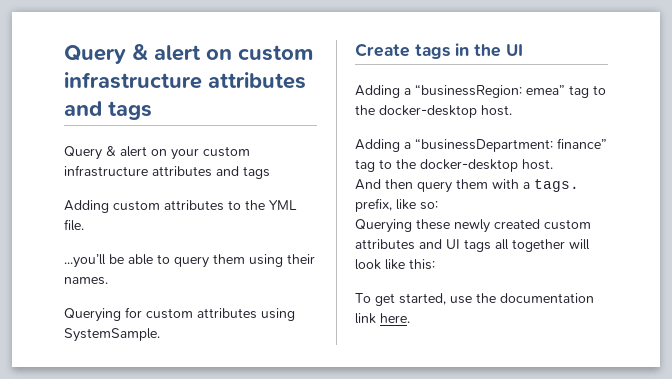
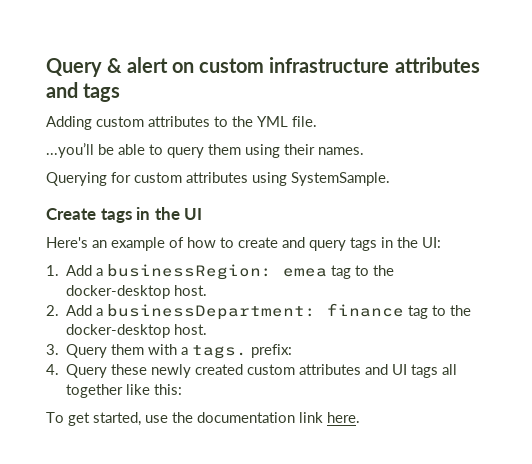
- Query & alert on your custom infrastructure attributes and tags
- Adding a “businessRegion: emea” tag to the docker-desktop host.
- Adding a “businessDepartment: finance” tag to the docker-desktop host.
- And then query them with a tags. prefix, like so:
- Querying these newly created custom attributes and UI tags all together will look like this:
+ Here's an example of how to create and query tags in the UI:
+ 1. Add a businessRegion: emea tag to the docker-desktop host.
+ 2. Add a businessDepartment: finance tag to the docker-desktop host.
+ 3. Query them with a tags. prefix:
+ 4. Query these newly created custom attributes and UI tags all together like this:

